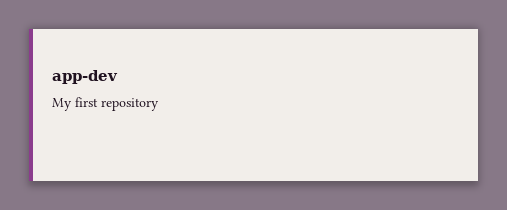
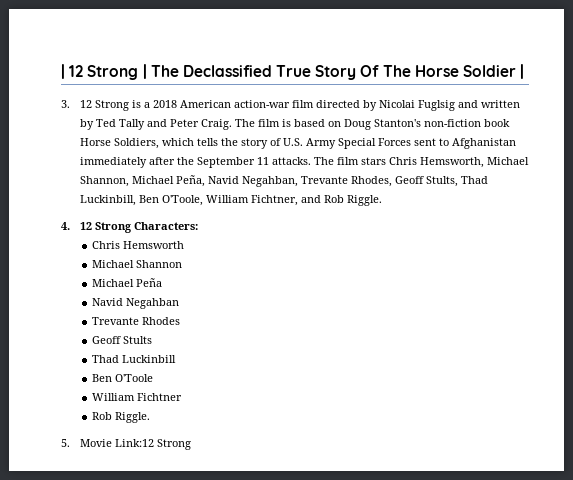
- app-dev
- My first repository
+ | 12 Strong | The Declassified True Story Of The Horse Soldier |
+ 3. 12 Strong is a 2018 American action-war film directed by Nicolai Fuglsig and written by Ted Tally and Peter Craig. The film is based on Doug Stanton's non-fiction book Horse Soldiers, which tells the story of U.S. Army Special Forces sent to Afghanistan immediately after the September 11 attacks. The film stars Chris Hemsworth, Michael Shannon, Michael Peña, Navid Negahban, Trevante Rhodes, Geoff Stults, Thad Luckinbill, Ben O'Toole, William Fichtner, and Rob Riggle.
+ 4. 12 Strong Characters:
+ Chris Hemsworth
+ Michael Shannon
+ Michael Peña
+ Navid Negahban
+ Trevante Rhodes
+ Geoff Stults
+ Thad Luckinbill
+ Ben O'Toole
+ William Fichtner
+ Rob Riggle.
+ 5. Movie Link:12 Strong

